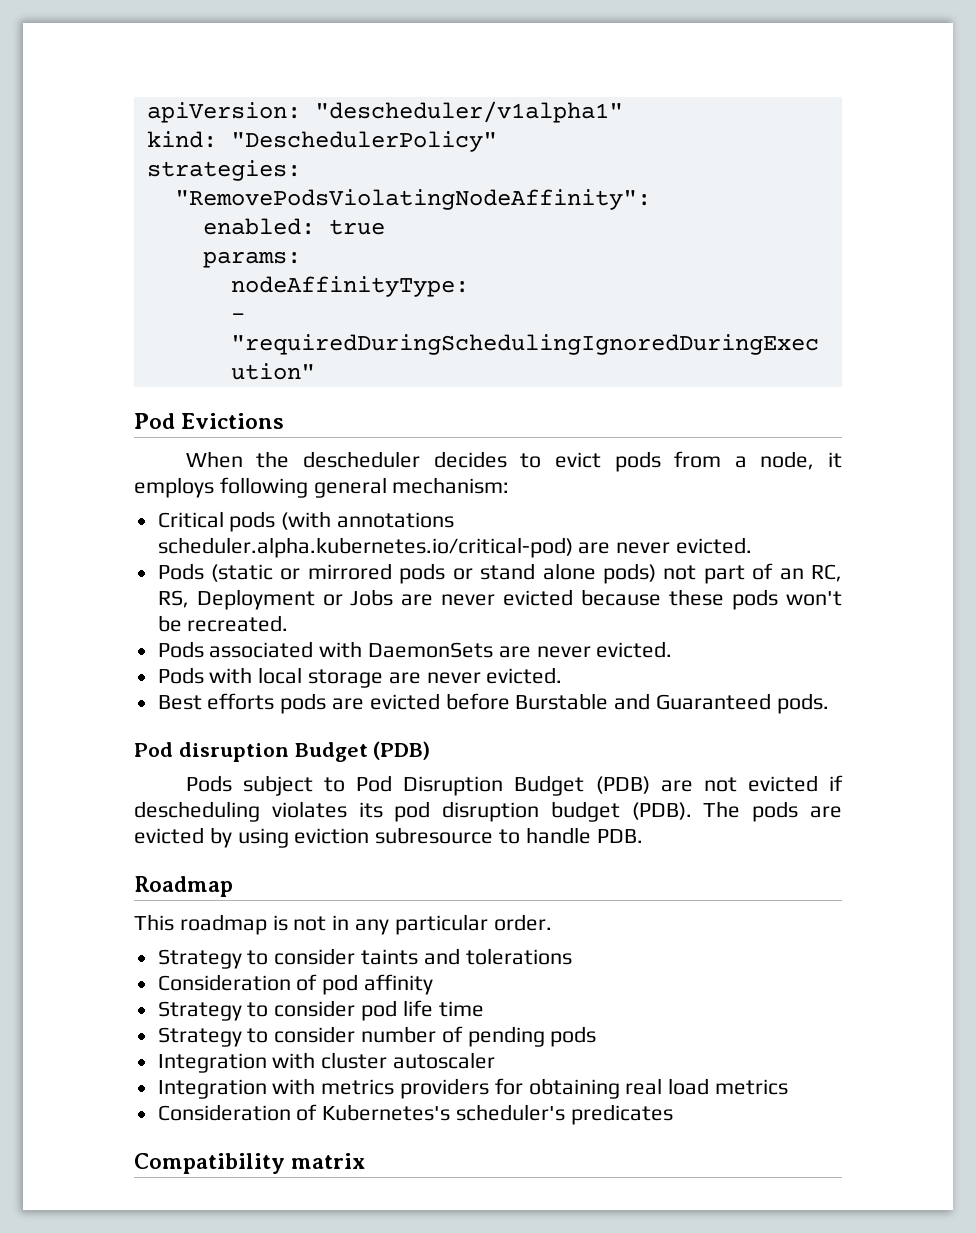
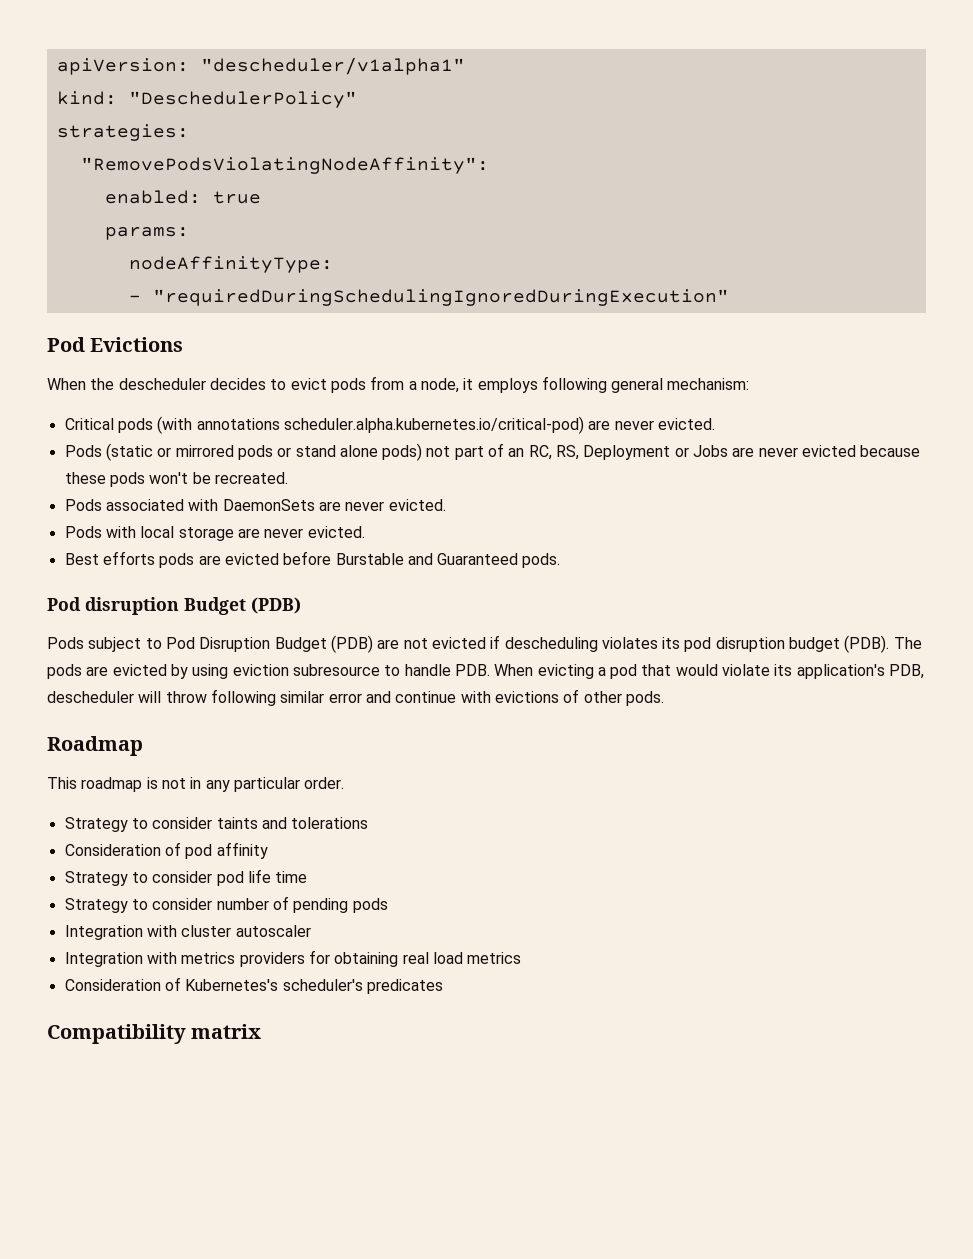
- The pods are evicted by using eviction subresource to handle PDB.
+ The pods are evicted by using eviction subresource to handle PDB. When evicting a pod that would violate its application's PDB, descheduler will throw following similar error and continue with evictions of other pods.

